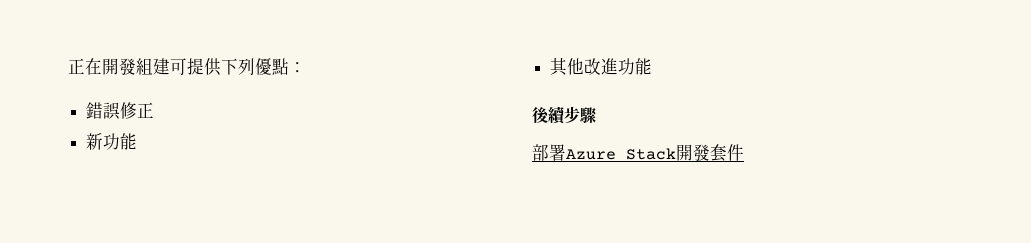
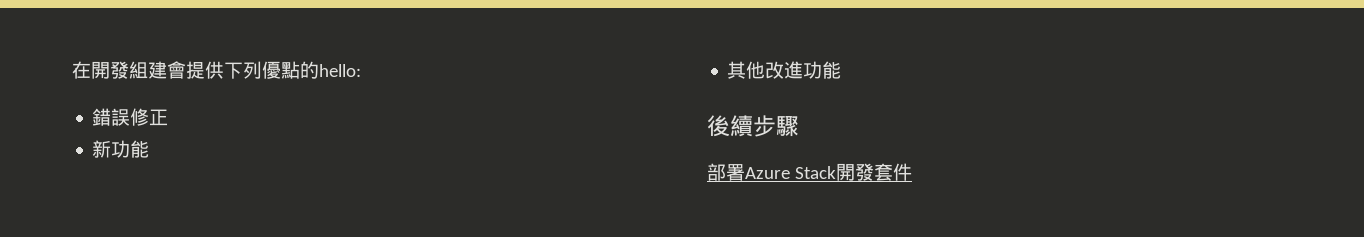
- 正在開發組建可提供下列優點：
+ 在開發組建會提供下列優點的hello:

